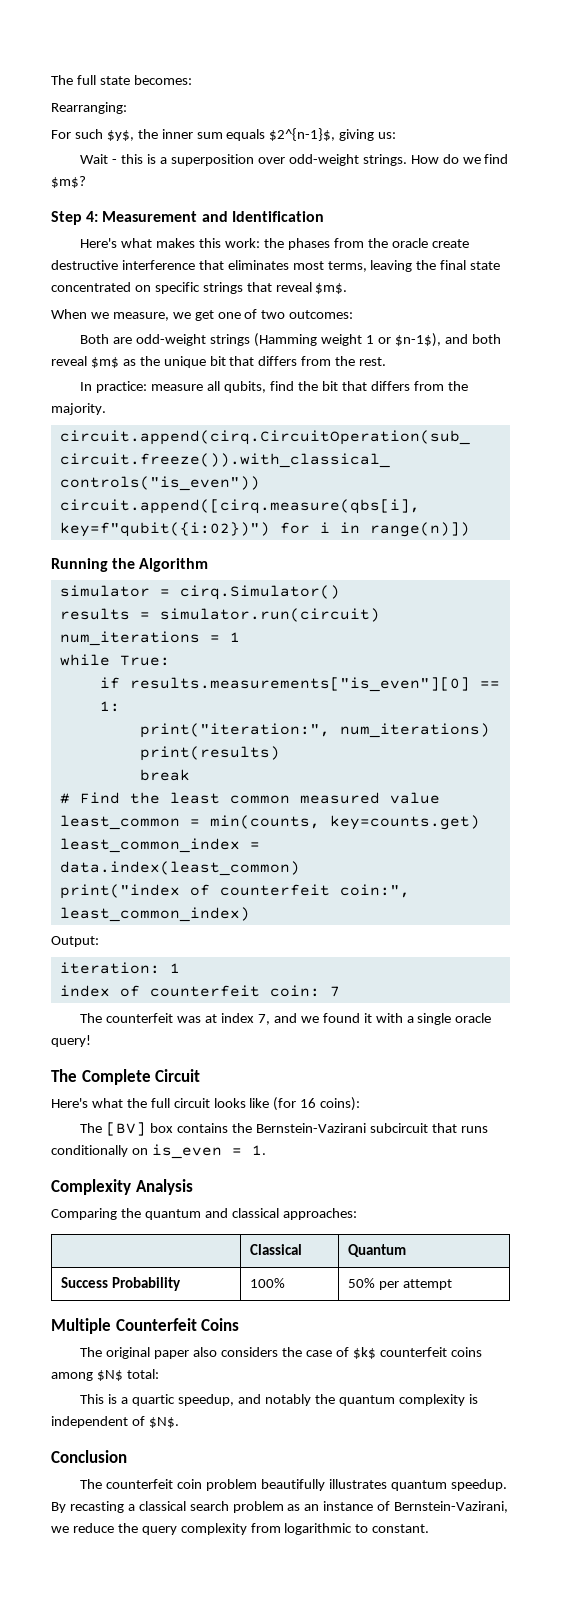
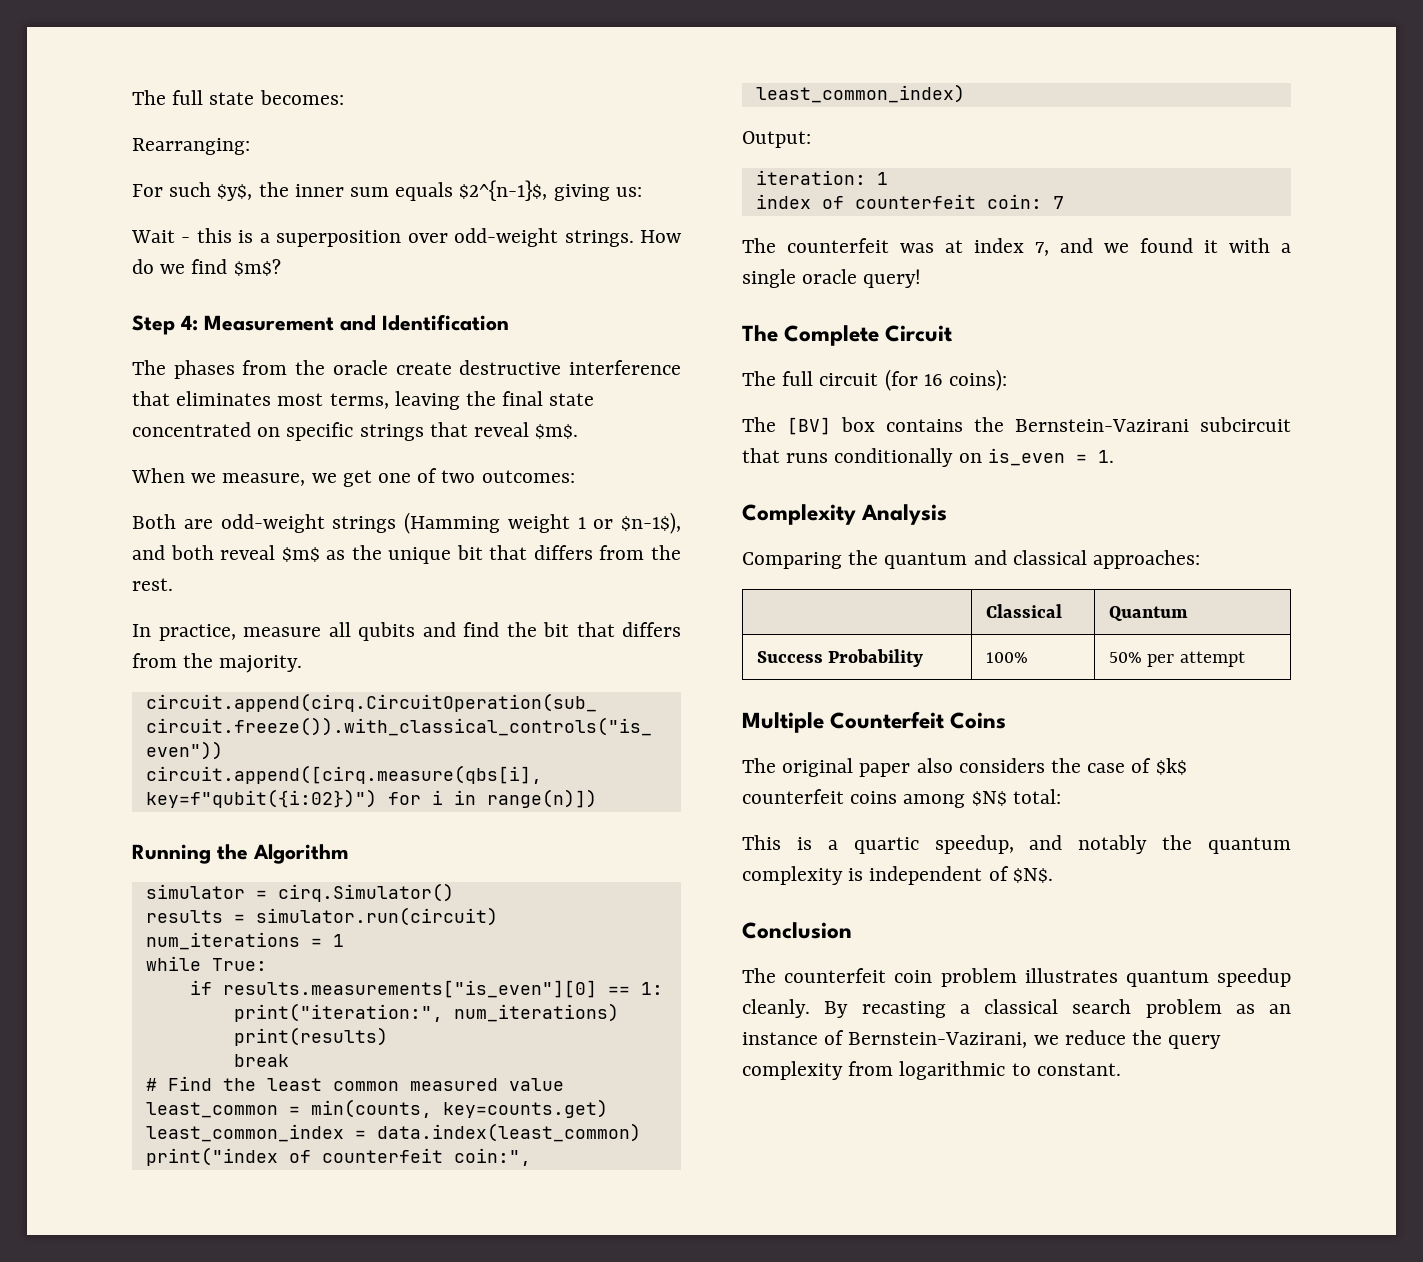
- Here's what makes this work: the phases from the oracle create destructive interference that eliminates most terms, leaving the final state concentrated on specific strings that reveal $m$.
+ The phases from the oracle create destructive interference that eliminates most terms, leaving the final state concentrated on specific strings that reveal $m$.
- In practice: measure all qubits, find the bit that differs from the majority.
+ In practice, measure all qubits and find the bit that differs from the majority.
- Here's what the full circuit looks like (for 16 coins):
+ The full circuit (for 16 coins):
- The counterfeit coin problem beautifully illustrates quantum speedup.
+ The counterfeit coin problem illustrates quantum speedup cleanly.

